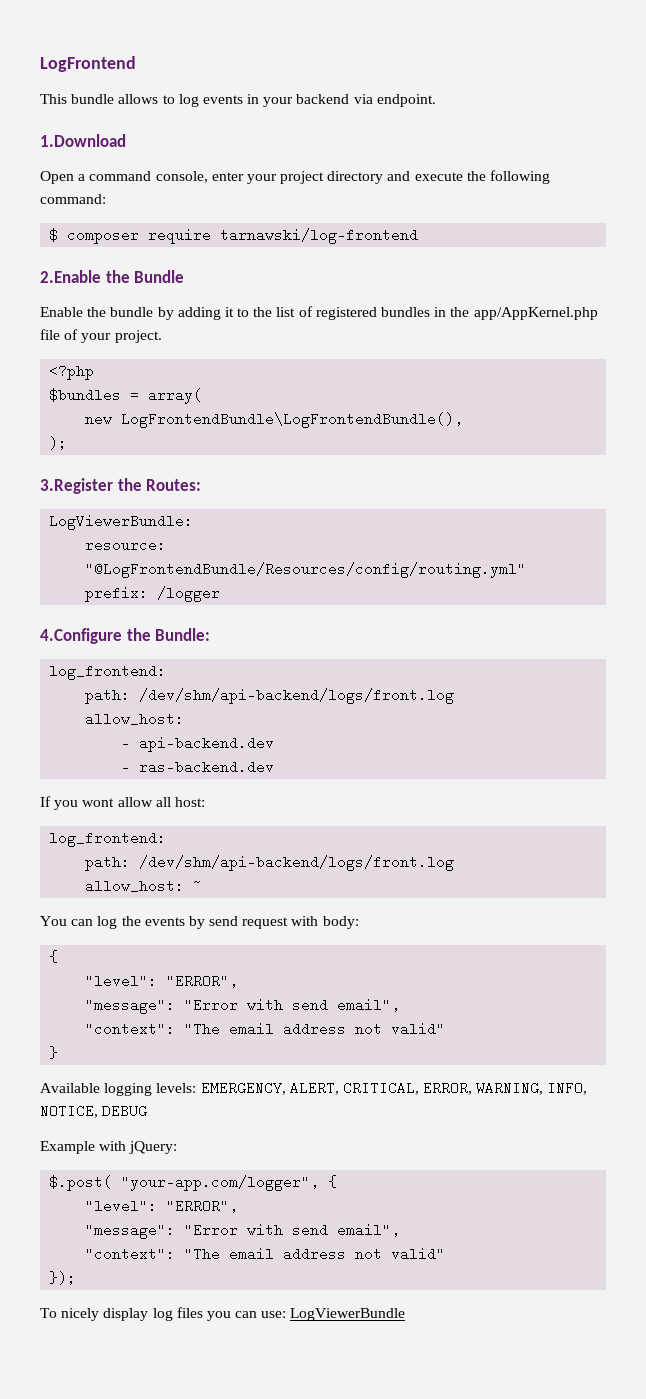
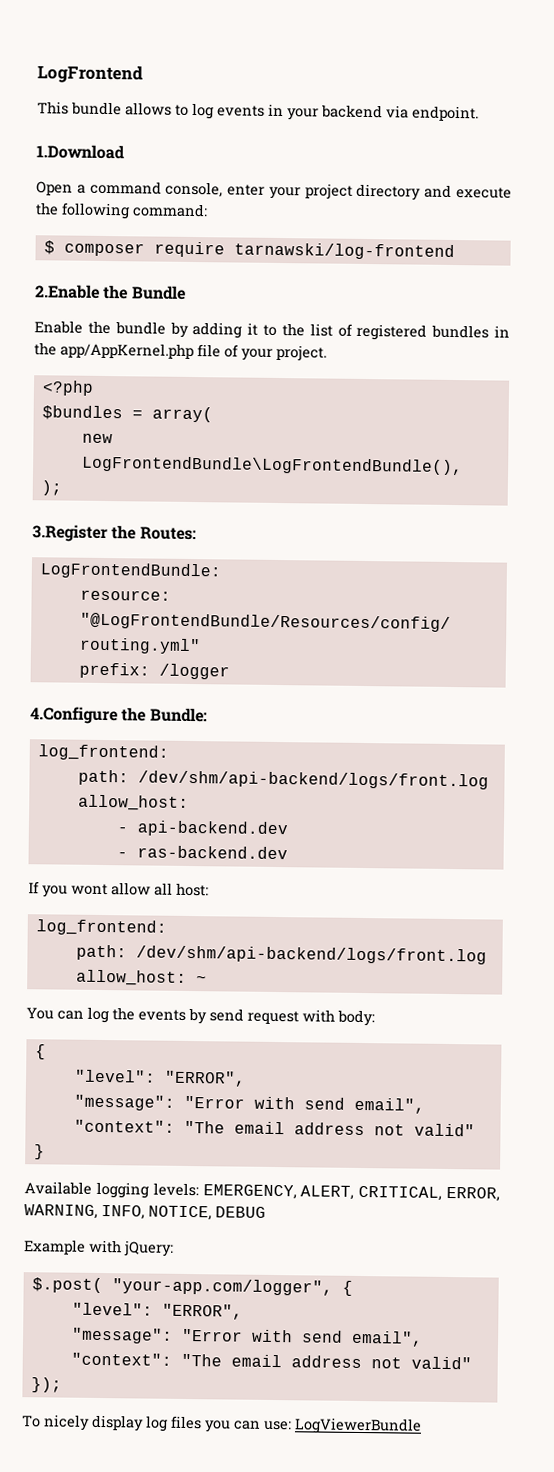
- LogViewerBundle:
+ LogFrontendBundle:

